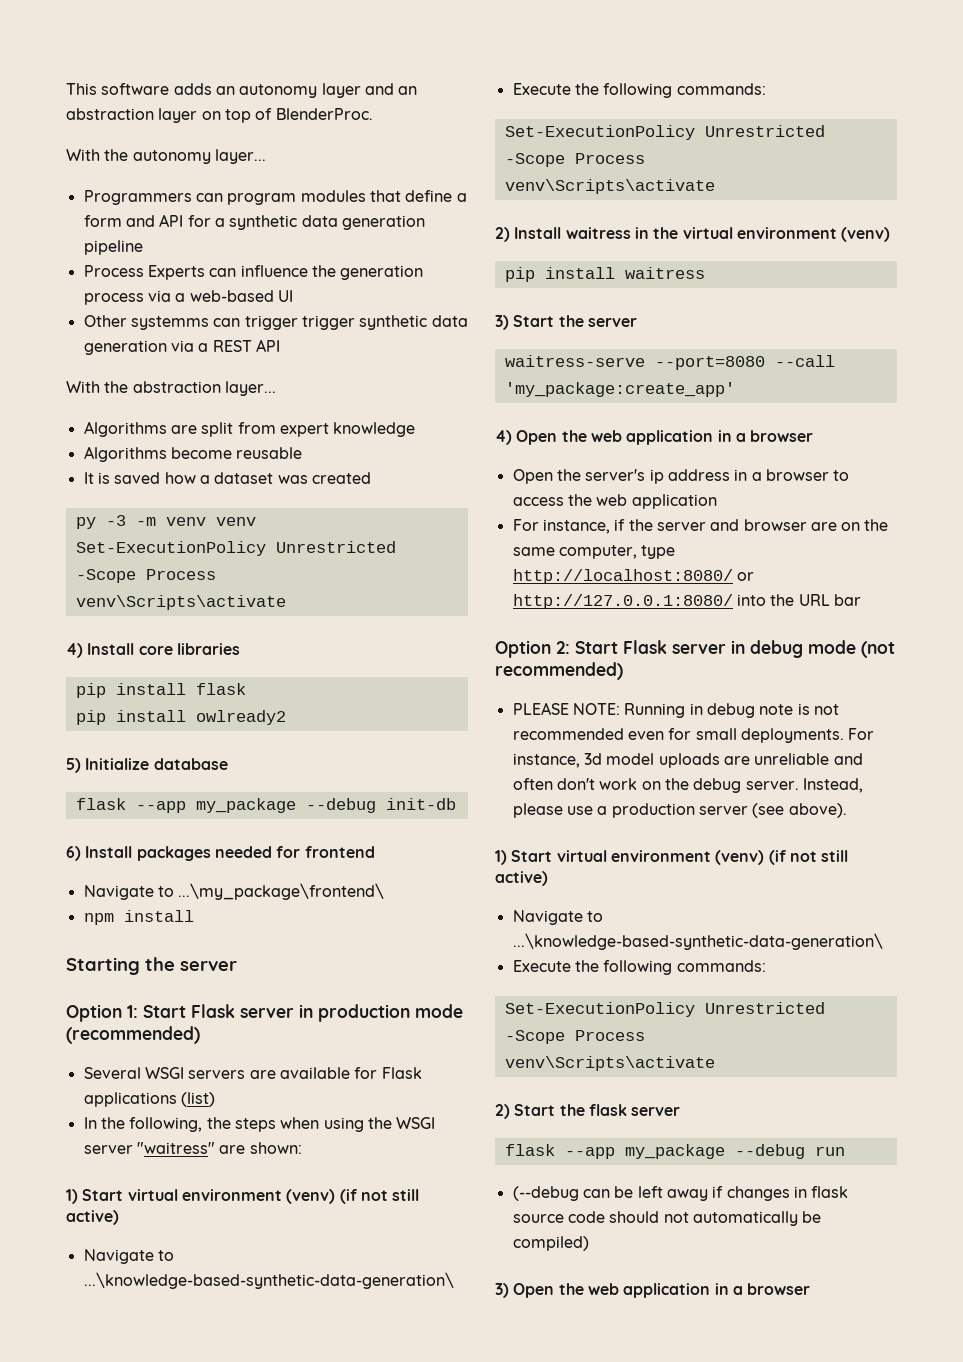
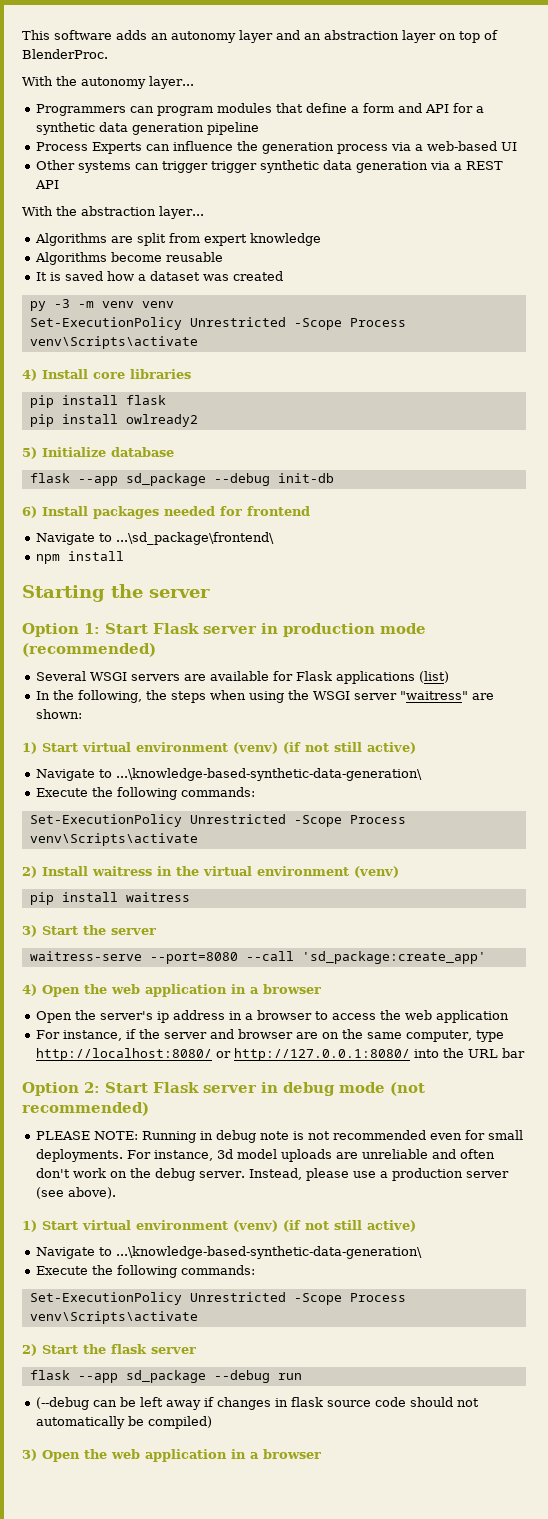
- Other systemms can trigger trigger synthetic data generation via a REST API
+ Other systems can trigger trigger synthetic data generation via a REST API
- flask --app my_package --debug init-db
+ flask --app sd_package --debug init-db
- Navigate to ...\my_package\frontend\
+ Navigate to ...\sd_package\frontend\
- waitress-serve --port=8080 --call 'my_package:create_app'
+ waitress-serve --port=8080 --call 'sd_package:create_app'
- flask --app my_package --debug run
+ flask --app sd_package --debug run

